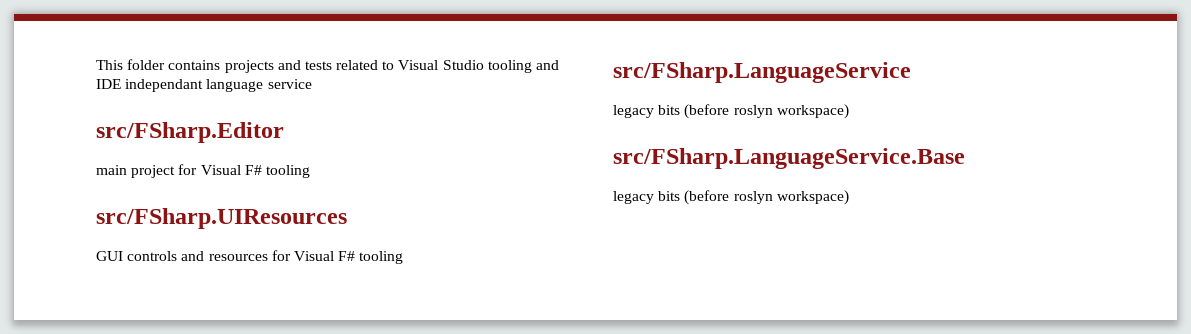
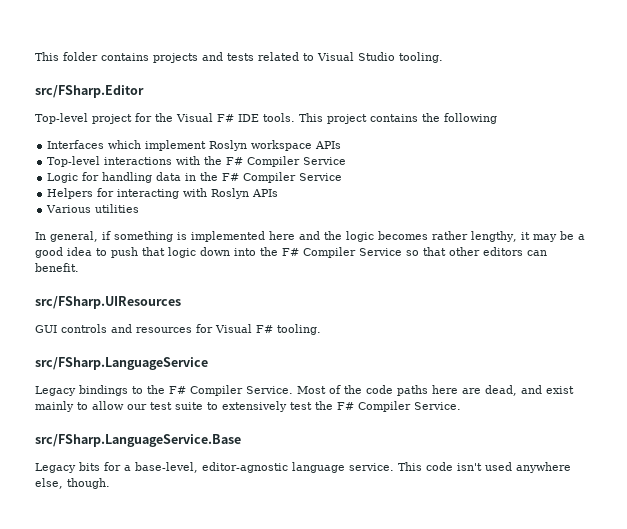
- This folder contains projects and tests related to Visual Studio tooling and IDE independant language service
+ This folder contains projects and tests related to Visual Studio tooling.
- main project for Visual F# tooling
+ Top-level project for the Visual F# IDE tools. This project contains the following
+ Interfaces which implement Roslyn workspace APIs
+ Top-level interactions with the F# Compiler Service
+ Logic for handling data in the F# Compiler Service
+ Helpers for interacting with Roslyn APIs
+ Various utilities
+ In general, if something is implemented here and the logic becomes rather lengthy, it may be a good idea to push that logic down into the F# Compiler Service so that other editors can benefit.
- GUI controls and resources for Visual F# tooling
+ GUI controls and resources for Visual F# tooling.
  src/FSharp.LanguageService
- legacy bits (before roslyn workspace)
+ Legacy bindings to the F# Compiler Service. Most of the code paths here are dead, and exist mainly to allow our test suite to extensively test the F# Compiler Service.
  src/FSharp.LanguageService.Base
- legacy bits (before roslyn workspace)
+ Legacy bits for a base-level, editor-agnostic language service. This code isn't used anywhere else, though.

